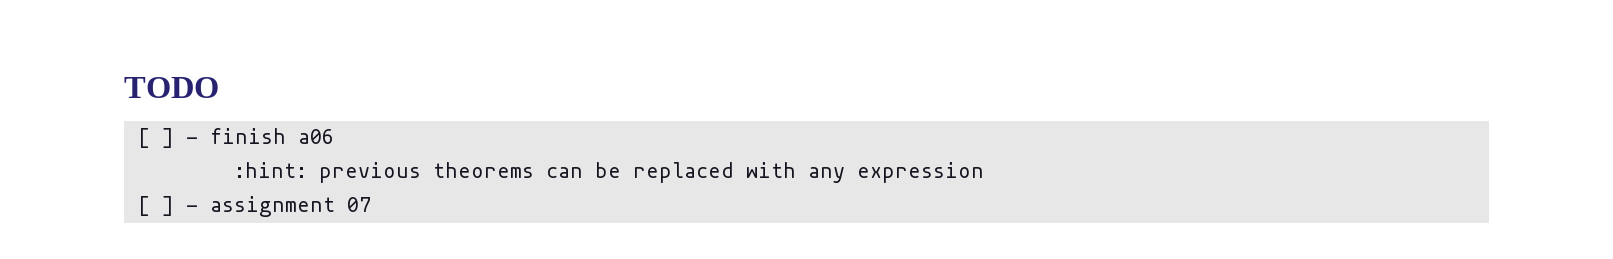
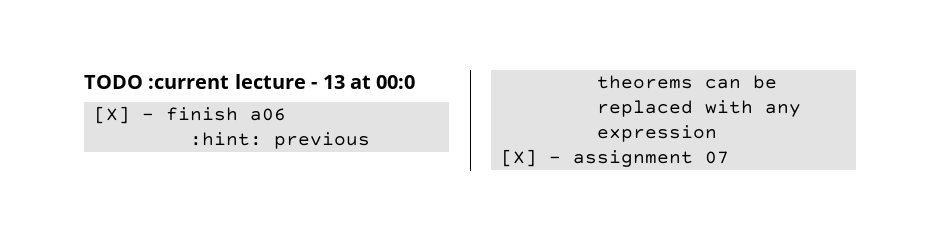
- TODO
- [ ] - finish a06
+ TODO :current lecture - 13 at 00:0
+ [X] - finish a06
- [ ] - assignment 07
+ [X] - assignment 07

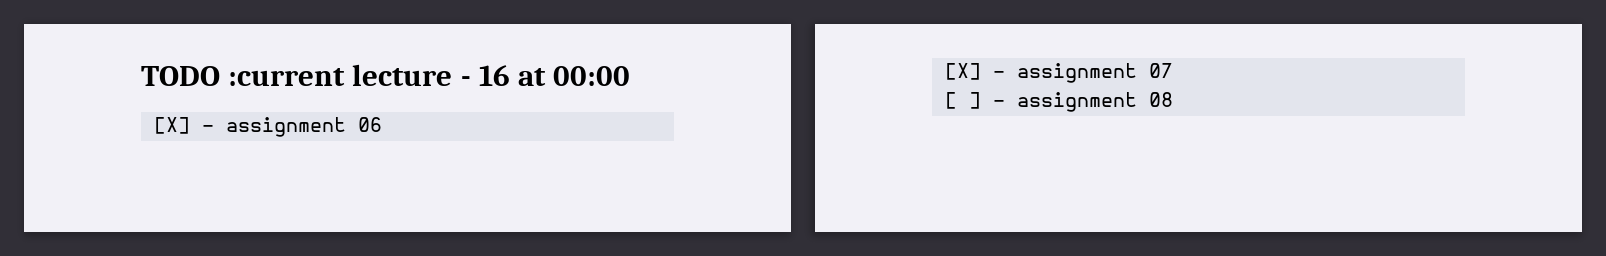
- TODO :current lecture - 13 at 00:0
- [X] - finish a06
- :hint: previous theorems can be replaced with any expression
+ TODO :current lecture - 16 at 00:00
+ [X] - assignment 06
+ [ ] - assignment 08

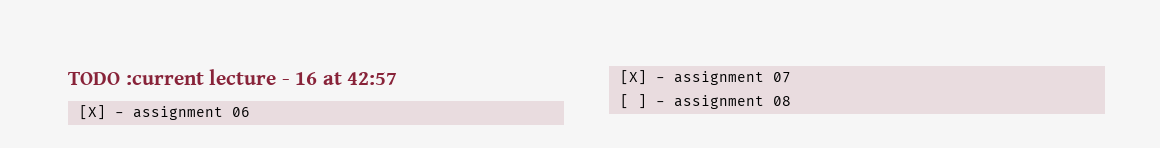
- TODO :current lecture - 16 at 00:00
+ TODO :current lecture - 16 at 42:57

